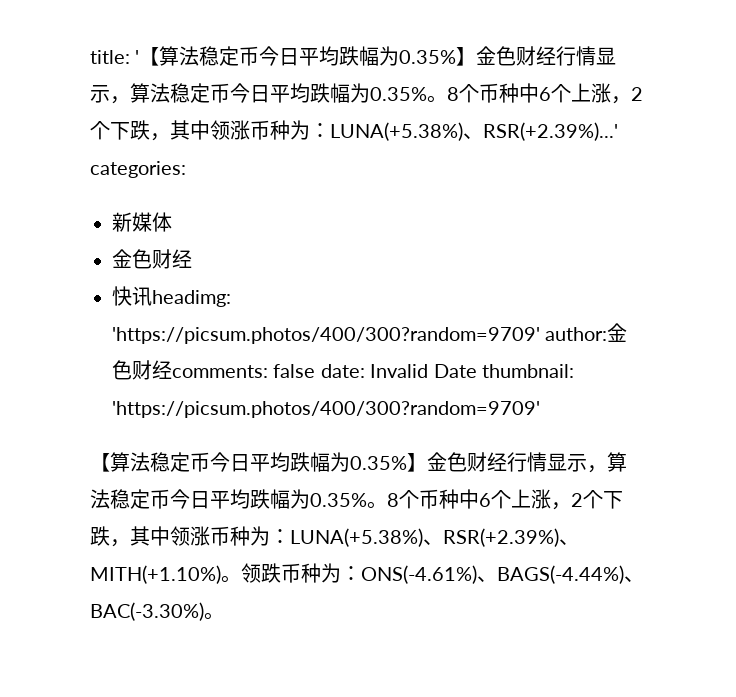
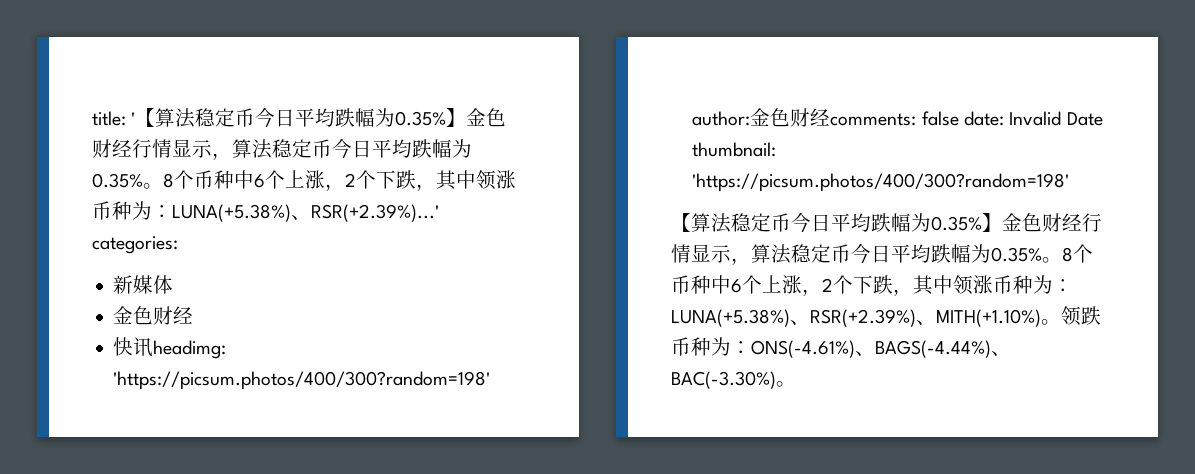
- 快讯headimg: 'https://picsum.photos/400/300?random=9709' author:金色财经comments: false date: Invalid Date thumbnail: 'https://picsum.photos/400/300?random=9709'
+ 快讯headimg: 'https://picsum.photos/400/300?random=198' author:金色财经comments: false date: Invalid Date thumbnail: 'https://picsum.photos/400/300?random=198'

